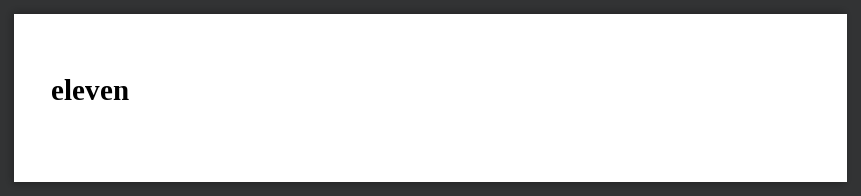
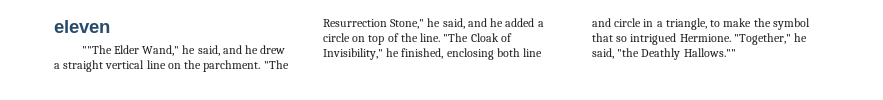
+ ""The Elder Wand," he said, and he drew a straight vertical line on the parchment. "The Resurrection Stone," he said, and he added a circle on top of the line. "The Cloak of Invisibility," he finished, enclosing both line and circle in a triangle, to make the symbol that so intrigued Hermione. "Together," he said, "the Deathly Hallows.""

